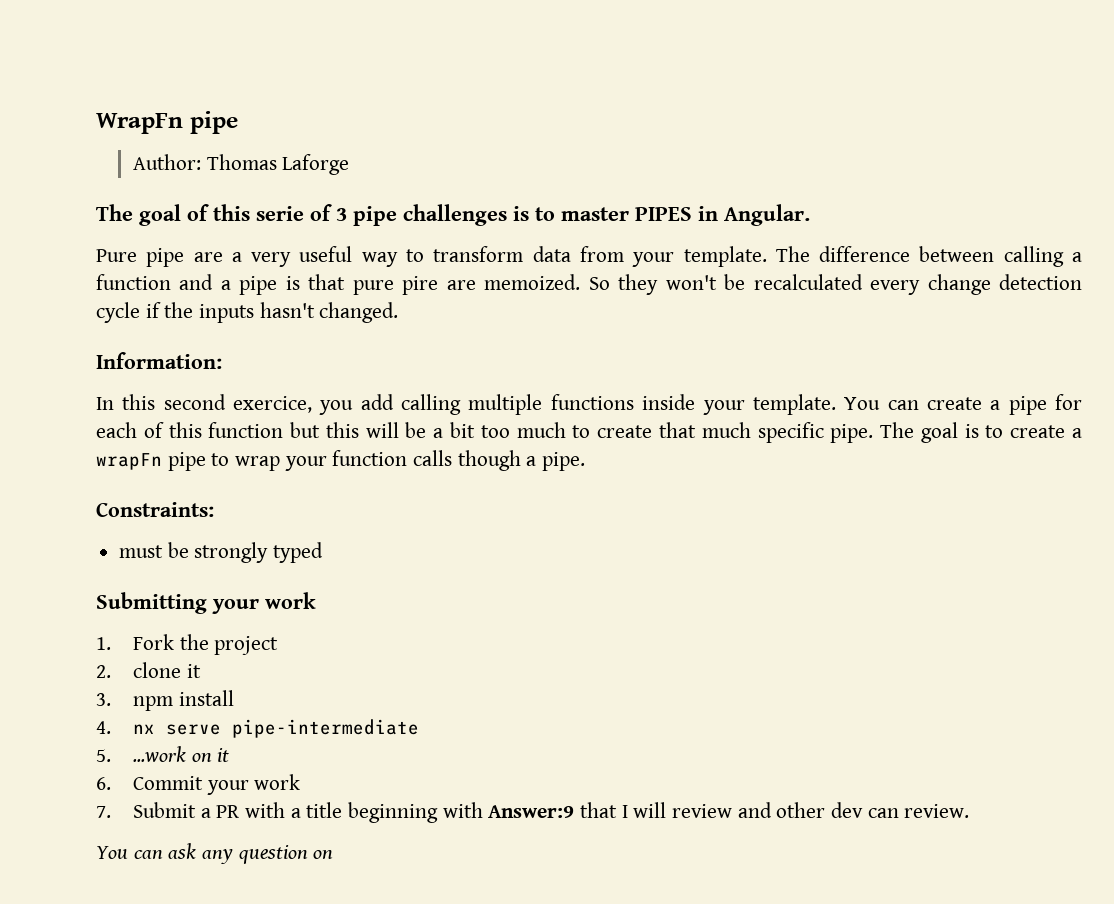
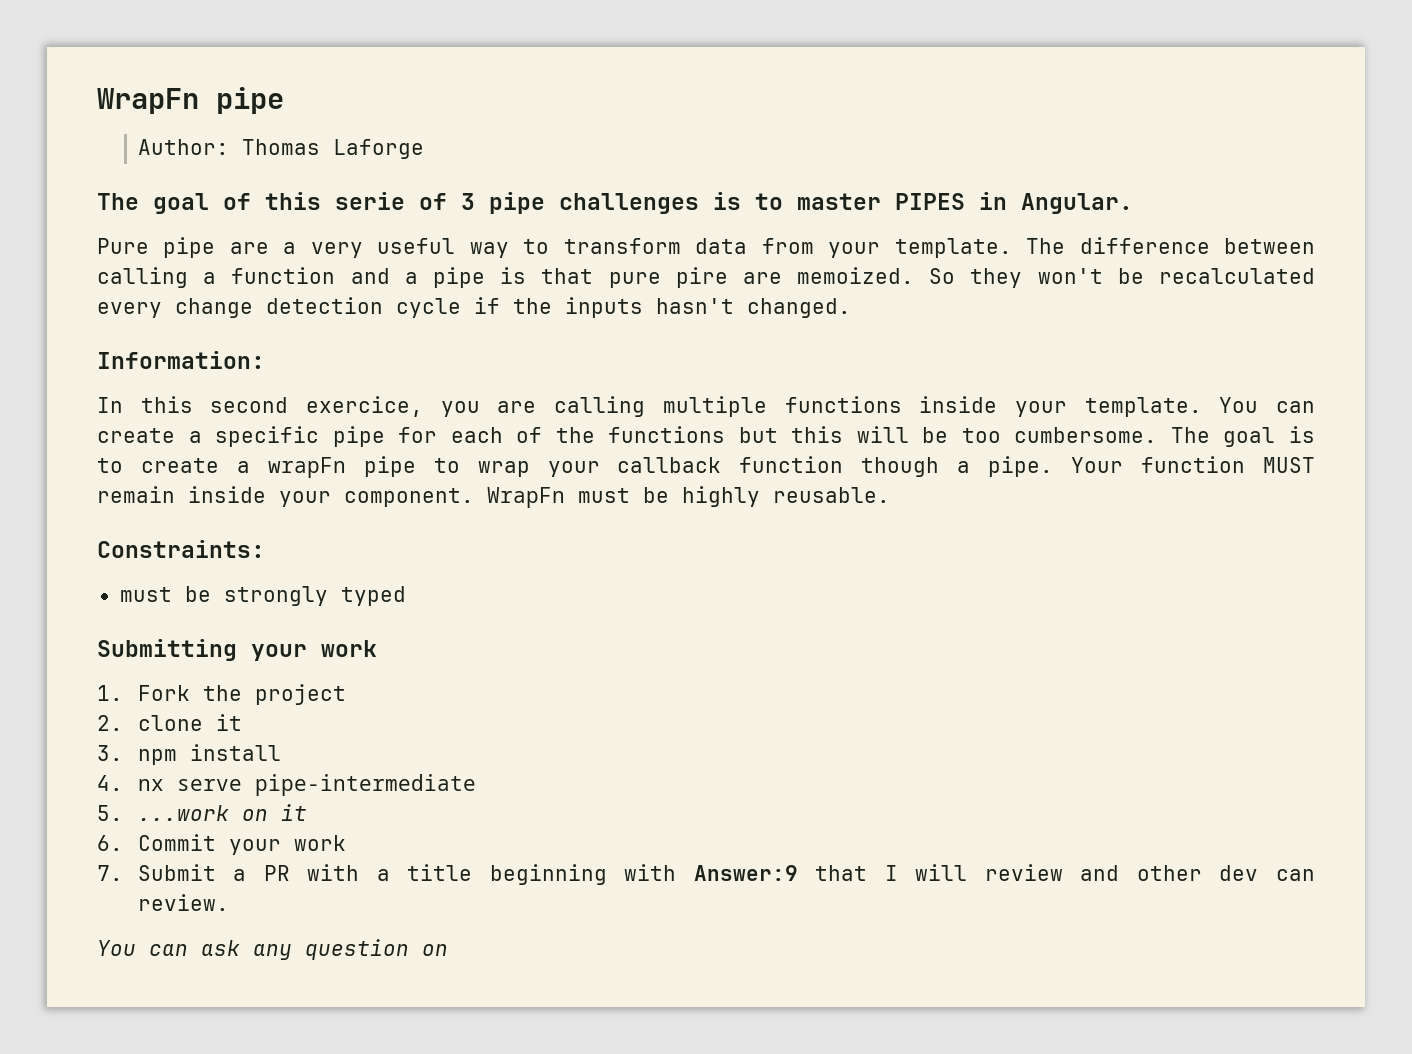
- In this second exercice, you add calling multiple functions inside your template.
+ In this second exercice, you are calling multiple functions inside your template.
- You can create a pipe for each of this function but this will be a bit too much to create that much specific pipe.
+ You can create a specific pipe for each of the functions but this will be too cumbersome.
- The goal is to create a wrapFn pipe to wrap your function calls though a pipe.
+ The goal is to create a wrapFn pipe to wrap your callback function though a pipe. Your function MUST remain inside your component. WrapFn must be highly reusable.

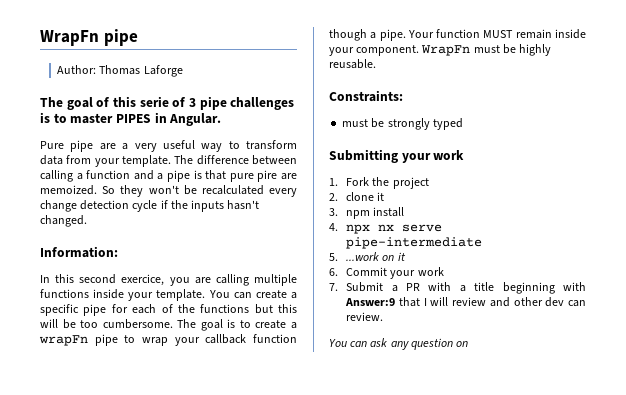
- 4. nx serve pipe-intermediate
+ 4. npx nx serve pipe-intermediate

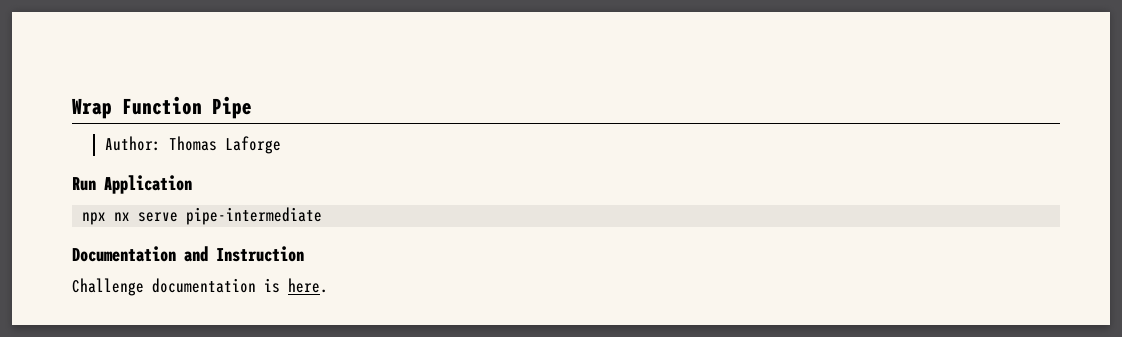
- WrapFn pipe
+ Wrap Function Pipe
- The goal of this serie of 3 pipe challenges is to master PIPES in Angular.
- Pure pipe are a very useful way to transform data from your template. The difference between calling a function and a pipe is that pure pire are memoized. So they won't be recalculated every change detection cycle if the inputs hasn't changed.
- Information:
- In this second exercice, you are calling multiple functions inside your template. You can create a specific pipe for each of the functions but this will be too cumbersome. The goal is to create a wrapFn pipe to wrap your callback function though a pipe. Your function MUST remain inside your component. WrapFn must be highly reusable.
- Constraints:
- must be strongly typed
- Submitting your work
- 1. Fork the project
- 2. clone it
- 3. npm install
- 4. npx nx serve pipe-intermediate
- 5. ...work on it
- 6. Commit your work
- 7. Submit a PR with a title beginning with Answer:9 that I will review and other dev can review.
- You can ask any question on
+ Run Application
+ npx nx serve pipe-intermediate
+ Documentation and Instruction
+ Challenge documentation is here.

